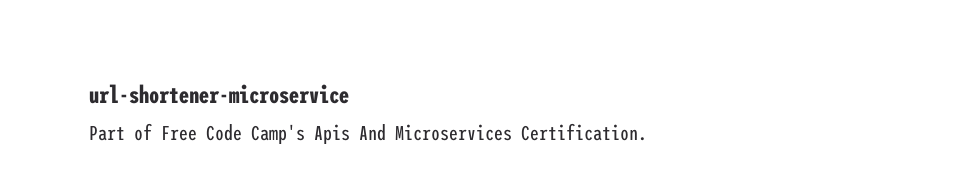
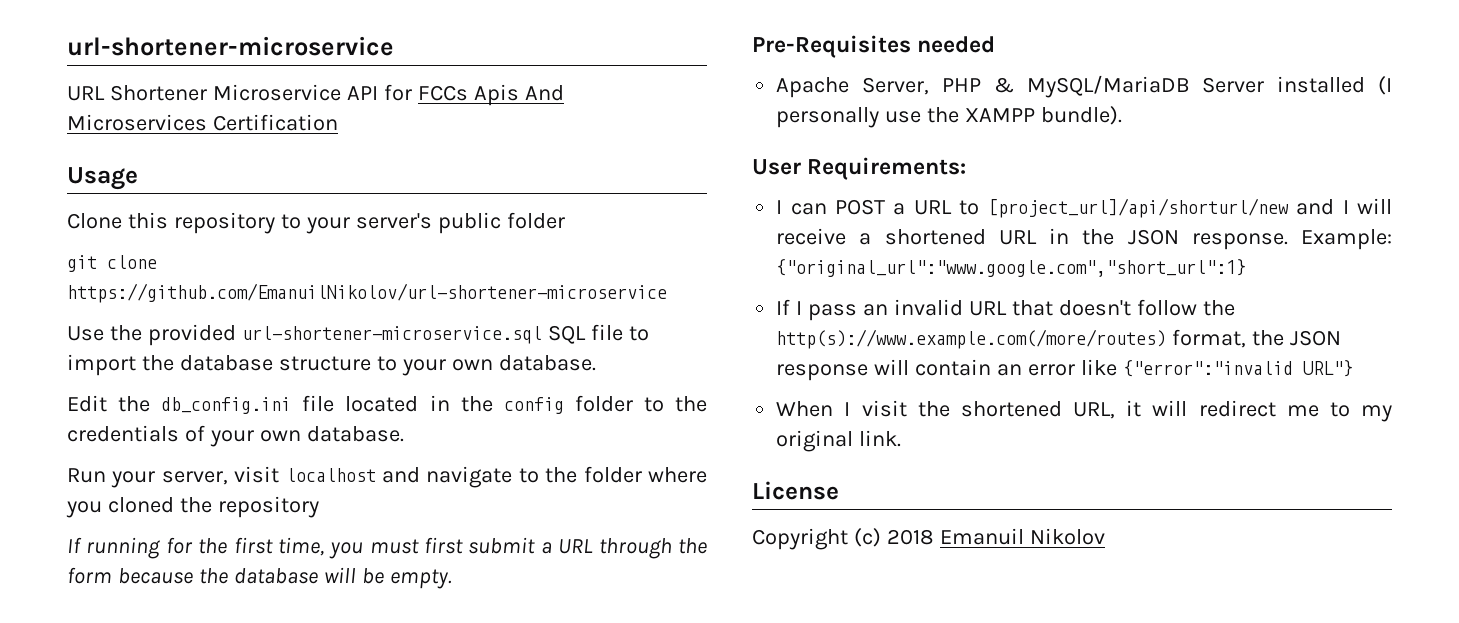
- Part of Free Code Camp's Apis And Microservices Certification.
+ URL Shortener Microservice API for FCCs Apis And Microservices Certification
+ Usage
+ Clone this repository to your server's public folder
+ git clone https://github.com/EmanuilNikolov/url-shortener-microservice
+ Use the provided url-shortener-microservice.sql SQL file to import the database structure to your own database.
+ Edit the db_config.ini file located in the config folder to the credentials of your own database.
+ Run your server, visit localhost and navigate to the folder where you cloned the repository
+ If running for the first time, you must first submit a URL through the form because the database will be empty.
+ Pre-Requisites needed
+ Apache Server, PHP & MySQL/MariaDB Server installed (I personally use the XAMPP bundle).
+ User Requirements:
+ I can POST a URL to [project_url]/api/shorturl/new and I will receive a shortened URL in the JSON response. Example: {"original_url":"www.google.com","short_url":1}
+ If I pass an invalid URL that doesn't follow the http(s)://www.example.com(/more/routes) format, the JSON response will contain an error like {"error":"invalid URL"}
+ When I visit the shortened URL, it will redirect me to my original link.
+ License
+ Copyright (c) 2018 Emanuil Nikolov

